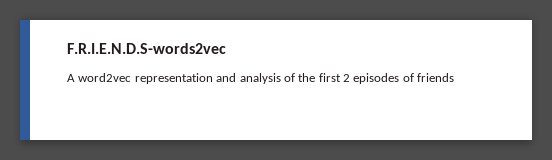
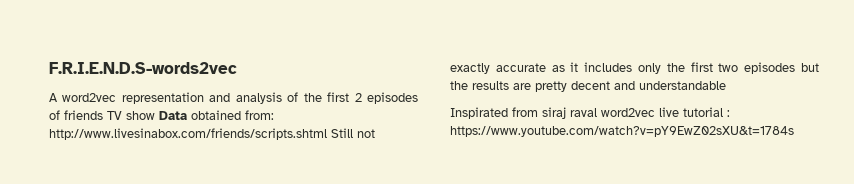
- A word2vec representation and analysis of the first 2 episodes of friends
+ A word2vec representation and analysis of the first 2 episodes of friends TV show Data obtained from: http://www.livesinabox.com/friends/scripts.shtml Still not exactly accurate as it includes only the first two episodes but the results are pretty decent and understandable
+ Inspirated from siraj raval word2vec live tutorial : https://www.youtube.com/watch?v=pY9EwZ02sXU&t=1784s

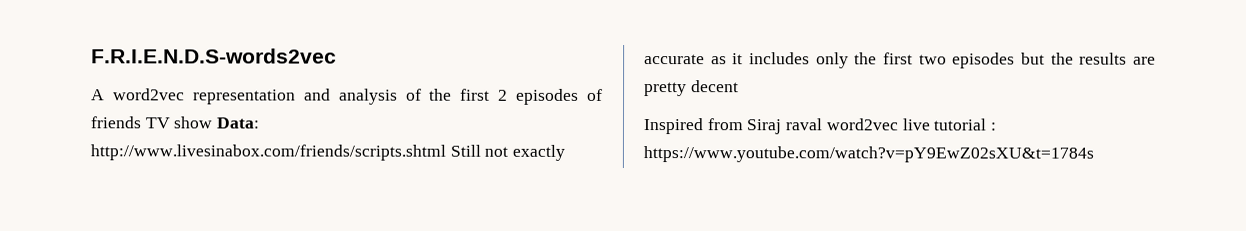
- A word2vec representation and analysis of the first 2 episodes of friends TV show Data obtained from: http://www.livesinabox.com/friends/scripts.shtml Still not exactly accurate as it includes only the first two episodes but the results are pretty decent and understandable
- Inspirated from siraj raval word2vec live tutorial : https://www.youtube.com/watch?v=pY9EwZ02sXU&t=1784s
+ A word2vec representation and analysis of the first 2 episodes of friends TV show Data: http://www.livesinabox.com/friends/scripts.shtml Still not exactly accurate as it includes only the first two episodes but the results are pretty decent
+ Inspired from Siraj raval word2vec live tutorial : https://www.youtube.com/watch?v=pY9EwZ02sXU&t=1784s

